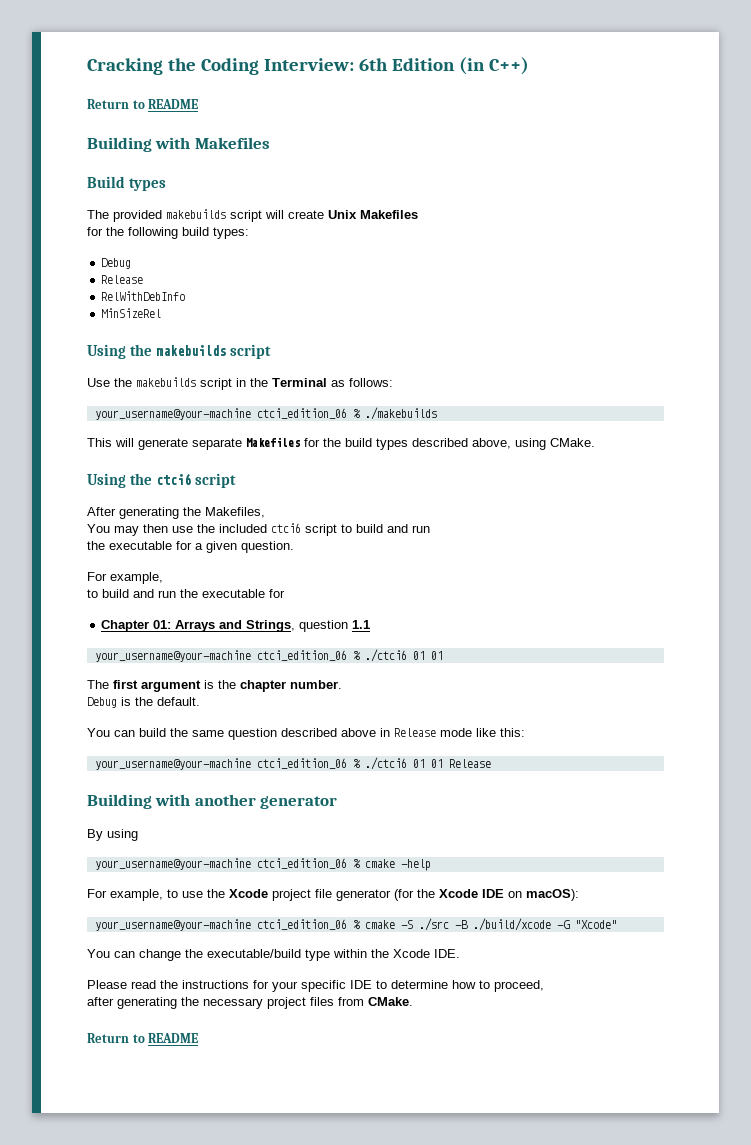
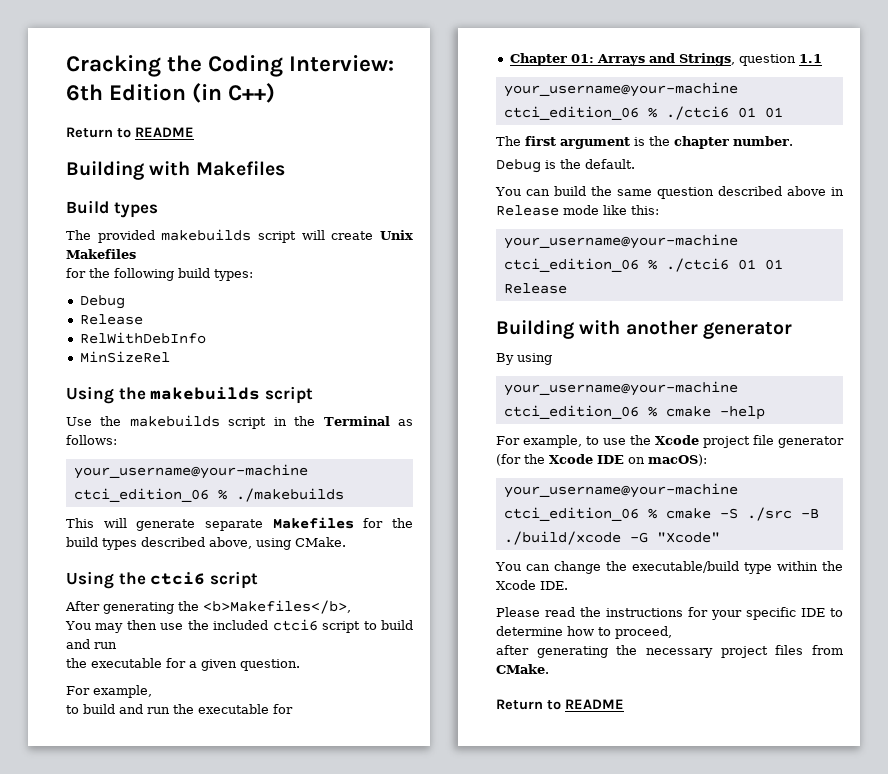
- After generating the Makefiles,
+ After generating the <b>Makefiles</b>,

